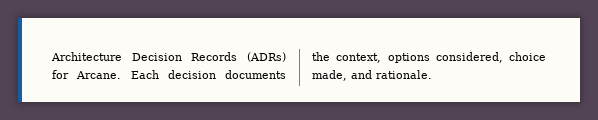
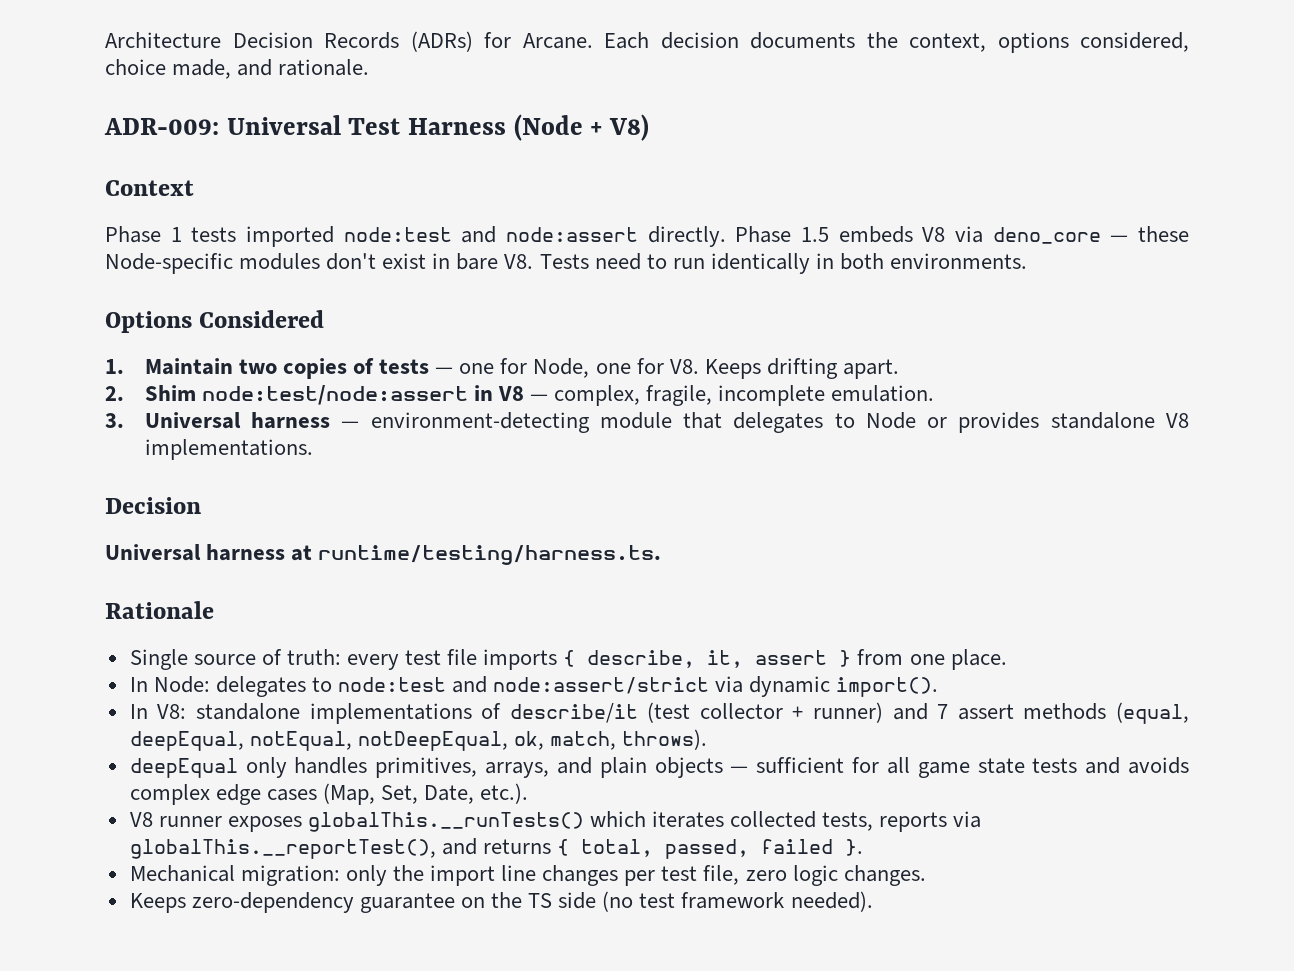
+ ADR-009: Universal Test Harness (Node + V8)
+ Context
+ Phase 1 tests imported node:test and node:assert directly. Phase 1.5 embeds V8 via deno_core — these Node-specific modules don't exist in bare V8. Tests need to run identically in both environments.
+ Options Considered
+ 1. Maintain two copies of tests — one for Node, one for V8. Keeps drifting apart.
+ 2. Shim node:test/node:assert in V8 — complex, fragile, incomplete emulation.
+ 3. Universal harness — environment-detecting module that delegates to Node or provides standalone V8 implementations.
+ Decision
+ Universal harness at runtime/testing/harness.ts.
+ Rationale
+ Single source of truth: every test file imports { describe, it, assert } from one place.
+ In Node: delegates to node:test and node:assert/strict via dynamic import().
+ In V8: standalone implementations of describe/it (test collector + runner) and 7 assert methods (equal, deepEqual, notEqual, notDeepEqual, ok, match, throws).
+ deepEqual only handles primitives, arrays, and plain objects — sufficient for all game state tests and avoids complex edge cases (Map, Set, Date, etc.).
+ V8 runner exposes globalThis.__runTests() which iterates collected tests, reports via globalThis.__reportTest(), and returns { total, passed, failed }.
+ Mechanical migration: only the import line changes per test file, zero logic changes.
+ Keeps zero-dependency guarantee on the TS side (no test framework needed).

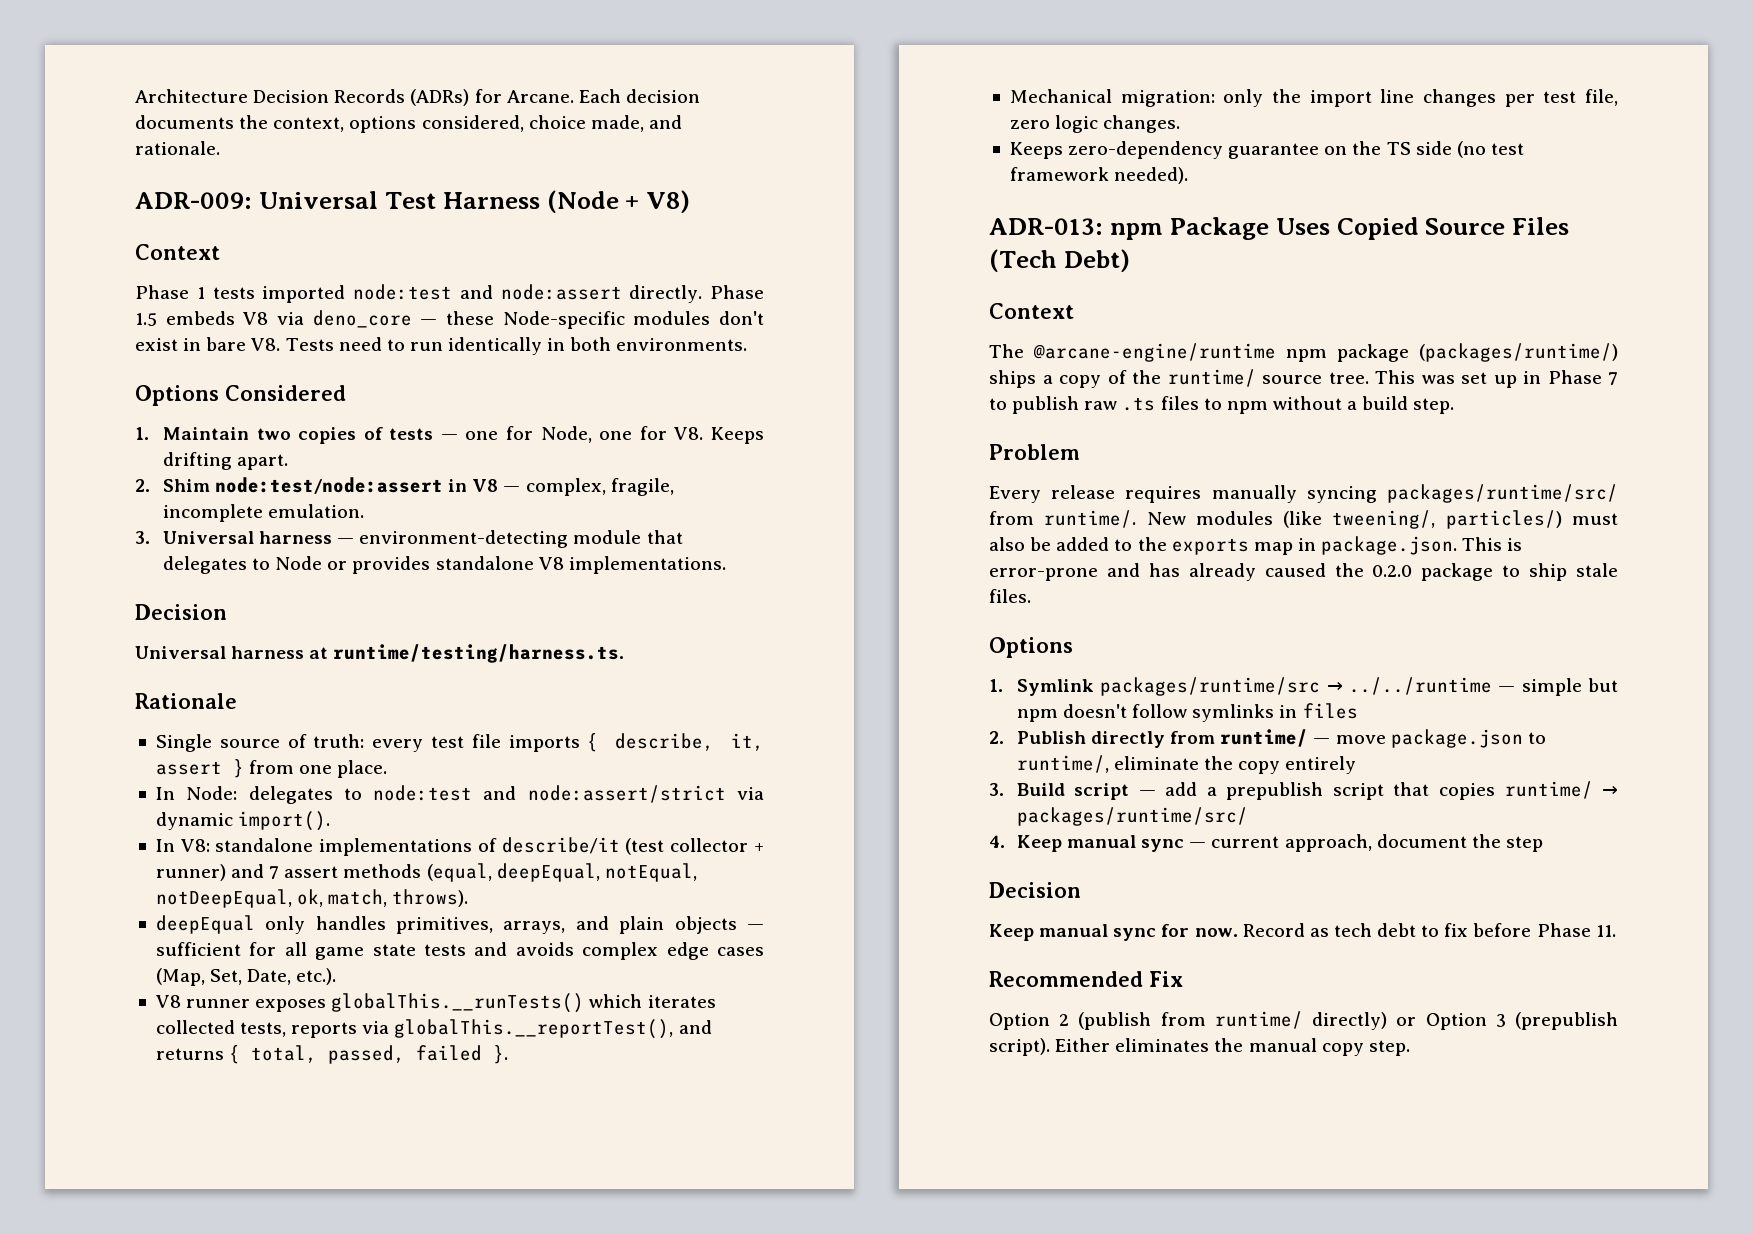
+ ADR-013: npm Package Uses Copied Source Files (Tech Debt)
+ Context
+ The @arcane-engine/runtime npm package (packages/runtime/) ships a copy of the runtime/ source tree. This was set up in Phase 7 to publish raw .ts files to npm without a build step.
+ Problem
+ Every release requires manually syncing packages/runtime/src/ from runtime/. New modules (like tweening/, particles/) must also be added to the exports map in package.json. This is error-prone and has already caused the 0.2.0 package to ship stale files.
+ Options
+ 1. Symlink packages/runtime/src → ../../runtime — simple but npm doesn't follow symlinks in files
+ 2. Publish directly from runtime/ — move package.json to runtime/, eliminate the copy entirely
+ 3. Build script — add a prepublish script that copies runtime/ → packages/runtime/src/
+ 4. Keep manual sync — current approach, document the step
+ Decision
+ Keep manual sync for now. Record as tech debt to fix before Phase 11.
+ Recommended Fix
+ Option 2 (publish from runtime/ directly) or Option 3 (prepublish script). Either eliminates the manual copy step.

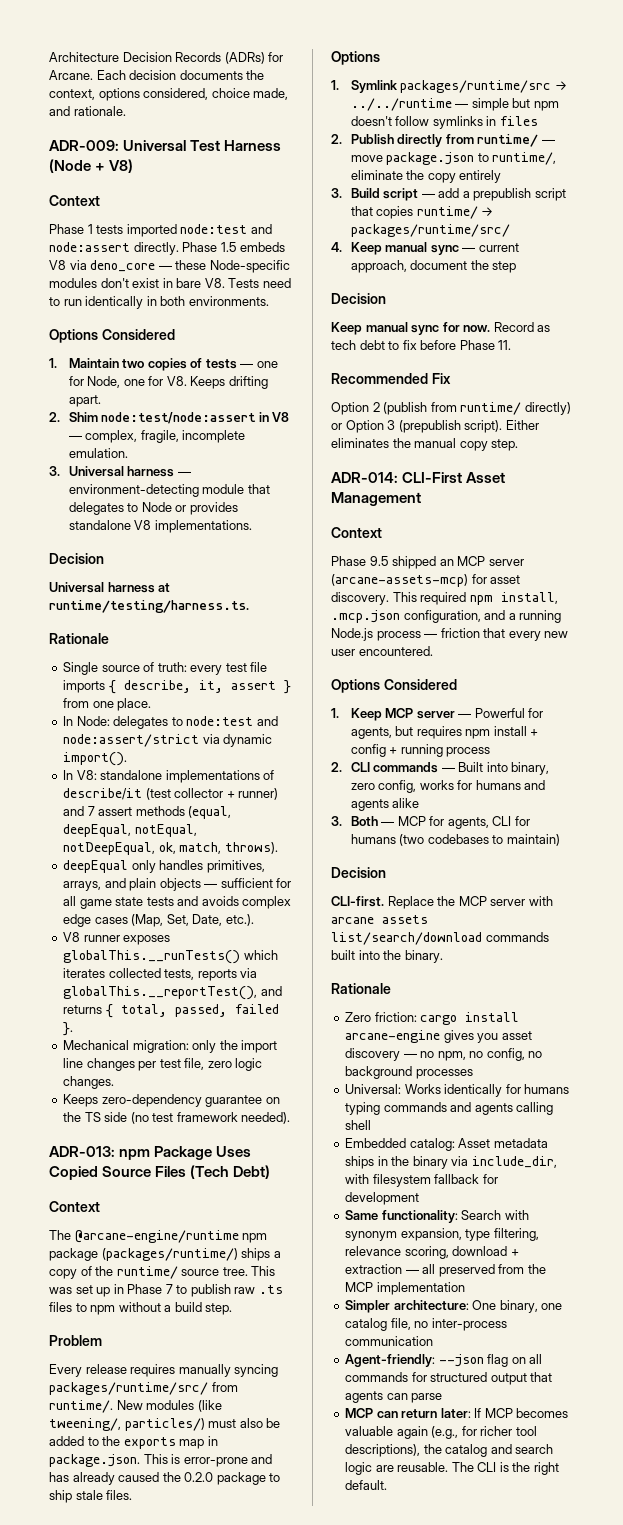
+ ADR-014: CLI-First Asset Management
+ Context
+ Phase 9.5 shipped an MCP server (arcane-assets-mcp) for asset discovery. This required npm install, .mcp.json configuration, and a running Node.js process — friction that every new user encountered.
+ Options Considered
+ 1. Keep MCP server — Powerful for agents, but requires npm install + config + running process
+ 2. CLI commands — Built into binary, zero config, works for humans and agents alike
+ 3. Both — MCP for agents, CLI for humans (two codebases to maintain)
+ Decision
+ CLI-first. Replace the MCP server with arcane assets list/search/download commands built into the binary.
+ Rationale
+ Zero friction: cargo install arcane-engine gives you asset discovery — no npm, no config, no background processes
+ Universal: Works identically for humans typing commands and agents calling shell
+ Embedded catalog: Asset metadata ships in the binary via include_dir, with filesystem fallback for development
+ Same functionality: Search with synonym expansion, type filtering, relevance scoring, download + extraction — all preserved from the MCP implementation
+ Simpler architecture: One binary, one catalog file, no inter-process communication
+ Agent-friendly: --json flag on all commands for structured output that agents can parse
+ MCP can return later: If MCP becomes valuable again (e.g., for richer tool descriptions), the catalog and search logic are reusable. The CLI is the right default.

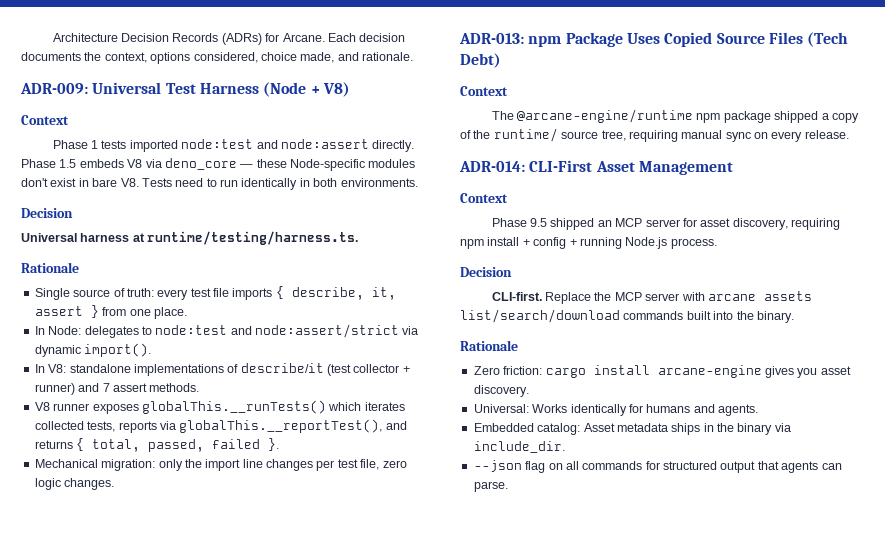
  Phase 1.5 embeds V8 via deno_core — these Node-specific modules don't exist in bare V8. Tests need to run identically in both environments.
- Options Considered
- 1. Maintain two copies of tests — one for Node, one for V8. Keeps drifting apart.
- 2. Shim node:test/node:assert in V8 — complex, fragile, incomplete emulation.
- 3. Universal harness — environment-detecting module that delegates to Node or provides standalone V8 implementations.
- In V8: standalone implementations of describe/it (test collector + runner) and 7 assert methods (equal, deepEqual, notEqual, notDeepEqual, ok, match, throws).
- deepEqual only handles primitives, arrays, and plain objects — sufficient for all game state tests and avoids complex edge cases (Map, Set, Date, etc.).
+ In V8: standalone implementations of describe/it (test collector + runner) and 7 assert methods.
- Keeps zero-dependency guarantee on the TS side (no test framework needed).
- The @arcane-engine/runtime npm package (packages/runtime/) ships a copy of the runtime/ source tree. This was set up in Phase 7 to publish raw .ts files to npm without a build step.
- Problem
- Every release requires manually syncing packages/runtime/src/ from runtime/. New modules (like tweening/, particles/) must also be added to the exports map in package.json. This is error-prone and has already caused the 0.2.0 package to ship stale files.
- Options
- 1. Symlink packages/runtime/src → ../../runtime — simple but npm doesn't follow symlinks in files
- 2. Publish directly from runtime/ — move package.json to runtime/, eliminate the copy entirely
- 3. Build script — add a prepublish script that copies runtime/ → packages/runtime/src/
- 4. Keep manual sync — current approach, document the step
- Decision
- Keep manual sync for now. Record as tech debt to fix before Phase 11.
- Recommended Fix
- Option 2 (publish from runtime/ directly) or Option 3 (prepublish script). Either eliminates the manual copy step.
+ The @arcane-engine/runtime npm package shipped a copy of the runtime/ source tree, requiring manual sync on every release.
- Phase 9.5 shipped an MCP server (arcane-assets-mcp) for asset discovery. This required npm install, .mcp.json configuration, and a running Node.js process — friction that every new user encountered.
- Options Considered
- 1. Keep MCP server — Powerful for agents, but requires npm install + config + running process
- 2. CLI commands — Built into binary, zero config, works for humans and agents alike
- 3. Both — MCP for agents, CLI for humans (two codebases to maintain)
+ Phase 9.5 shipped an MCP server for asset discovery, requiring npm install + config + running Node.js process.
- Zero friction: cargo install arcane-engine gives you asset discovery — no npm, no config, no background processes
+ Zero friction: cargo install arcane-engine gives you asset discovery.
- Universal: Works identically for humans typing commands and agents calling shell
+ Universal: Works identically for humans and agents.
- Embedded catalog: Asset metadata ships in the binary via include_dir, with filesystem fallback for development
- Same functionality: Search with synonym expansion, type filtering, relevance scoring, download + extraction — all preserved from the MCP implementation
- Simpler architecture: One binary, one catalog file, no inter-process communication
- Agent-friendly: --json flag on all commands for structured output that agents can parse
- MCP can return later: If MCP becomes valuable again (e.g., for richer tool descriptions), the catalog and search logic are reusable. The CLI is the right default.
+ Embedded catalog: Asset metadata ships in the binary via include_dir.
+ --json flag on all commands for structured output that agents can parse.

